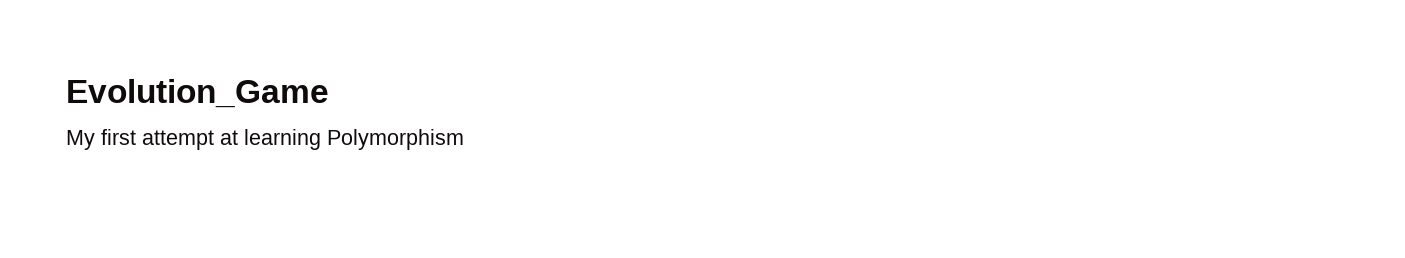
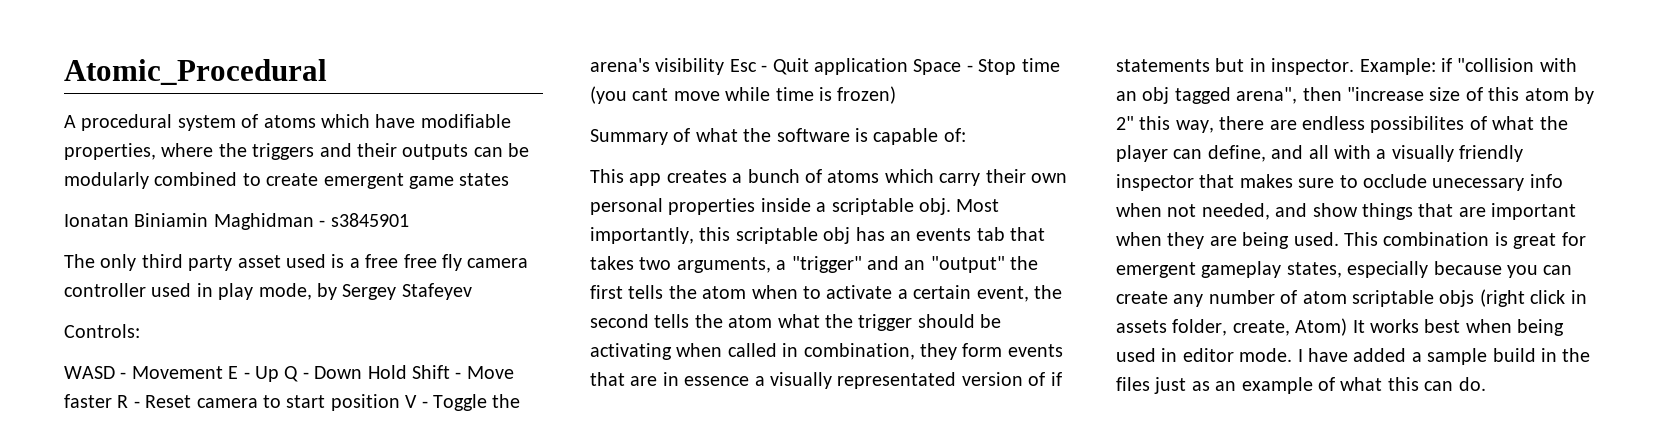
- Evolution_Game
- My first attempt at learning Polymorphism
+ Atomic_Procedural
+ A procedural system of atoms which have modifiable properties, where the triggers and their outputs can be modularly combined to create emergent game states
+ Ionatan Biniamin Maghidman - s3845901
+ The only third party asset used is a free free fly camera controller used in play mode, by Sergey Stafeyev
+ Controls:
+ WASD - Movement E - Up Q - Down Hold Shift - Move faster R - Reset camera to start position V - Toggle the arena's visibility Esc - Quit application Space - Stop time (you cant move while time is frozen)
+ Summary of what the software is capable of:
+ This app creates a bunch of atoms which carry their own personal properties inside a scriptable obj. Most importantly, this scriptable obj has an events tab that takes two arguments, a "trigger" and an "output" the first tells the atom when to activate a certain event, the second tells the atom what the trigger should be activating when called in combination, they form events that are in essence a visually representated version of if statements but in inspector. Example: if "collision with an obj tagged arena", then "increase size of this atom by 2" this way, there are endless possibilites of what the player can define, and all with a visually friendly inspector that makes sure to occlude unecessary info when not needed, and show things that are important when they are being used. This combination is great for emergent gameplay states, especially because you can create any number of atom scriptable objs (right click in assets folder, create, Atom) It works best when being used in editor mode. I have added a sample build in the files just as an example of what this can do.

